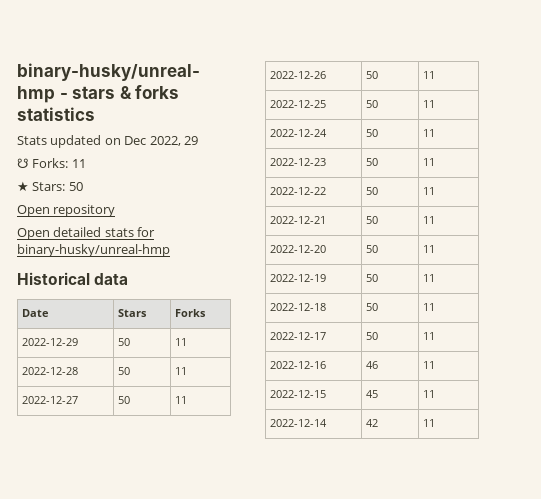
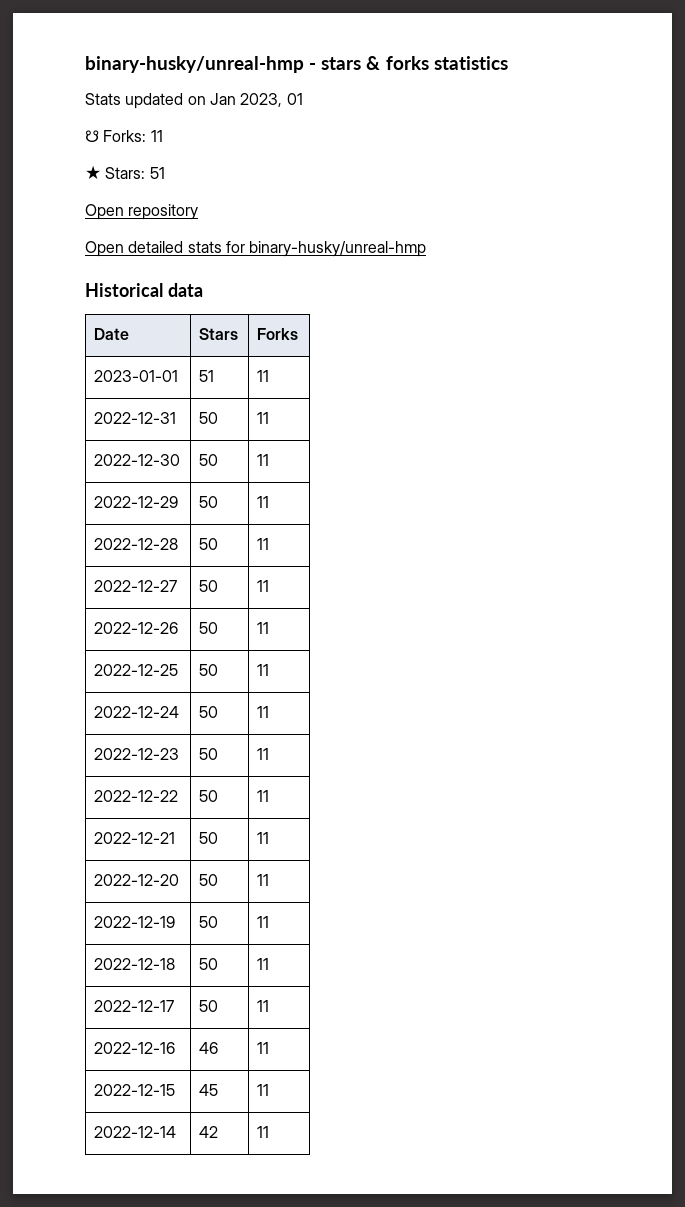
- Stats updated on Dec 2022, 29
+ Stats updated on Jan 2023, 01
- ★ Stars: 50
+ ★ Stars: 51
+ 2023-01-01 | 51 | 11
+ 2022-12-31 | 50 | 11
+ 2022-12-30 | 50 | 11

